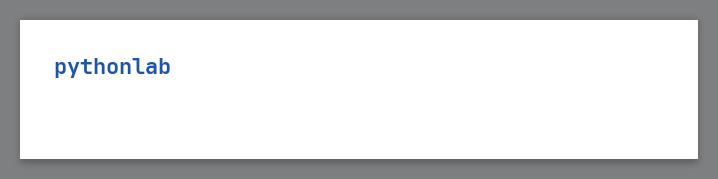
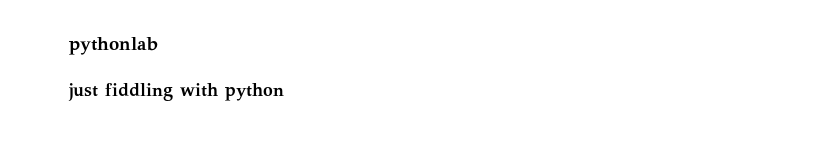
+ just fiddling with python

